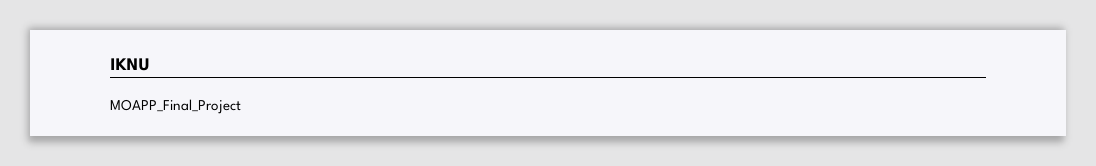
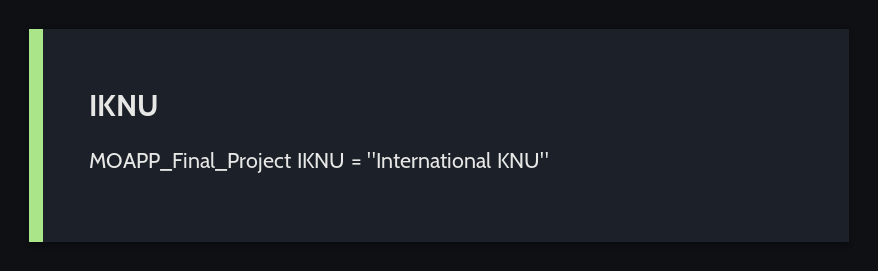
- MOAPP_Final_Project
+ MOAPP_Final_Project IKNU = "International KNU"

